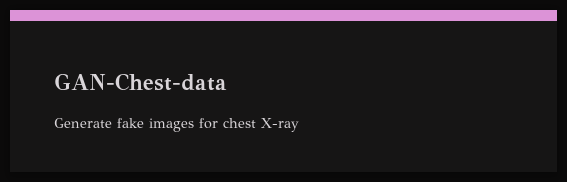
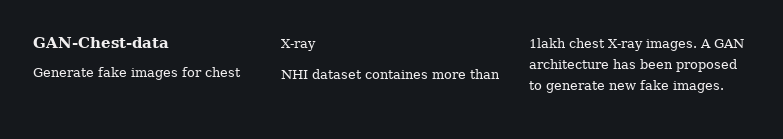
+ NHI dataset containes more than 1lakh chest X-ray images. A GAN architecture has been proposed to generate new fake images.

